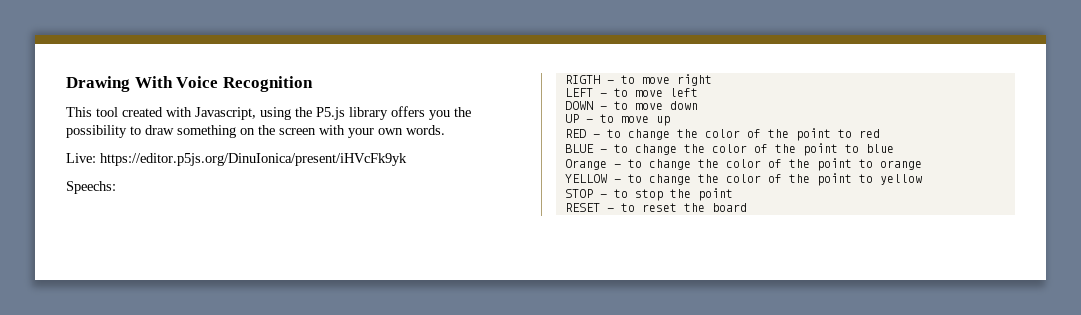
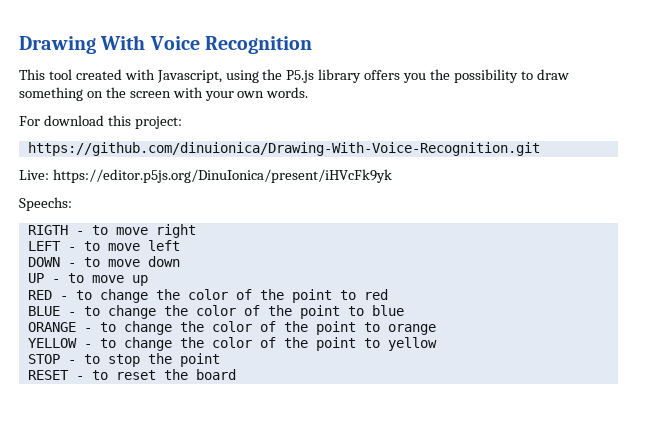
+ For download this project:
+ https://github.com/dinuionica/Drawing-With-Voice-Recognition.git
- Orange - to change the color of the point to orange
+ ORANGE - to change the color of the point to orange

